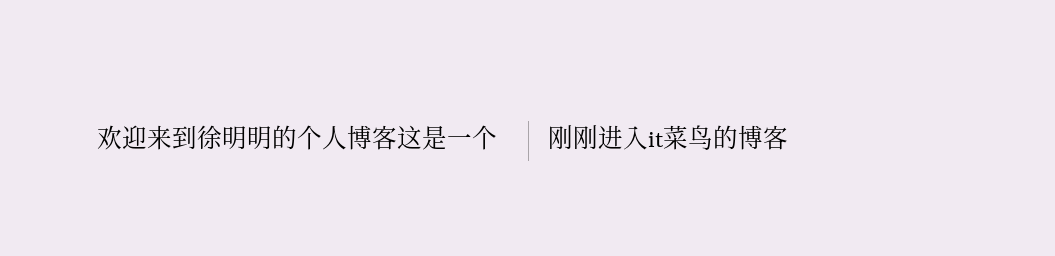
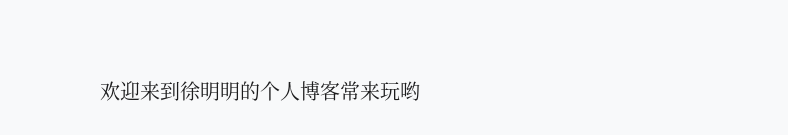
- 欢迎来到徐明明的个人博客这是一个刚刚进入it菜鸟的博客
+ 欢迎来到徐明明的个人博客常来玩哟

